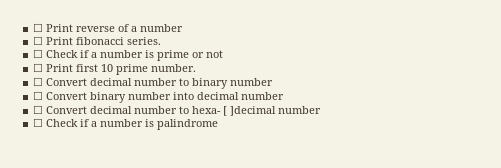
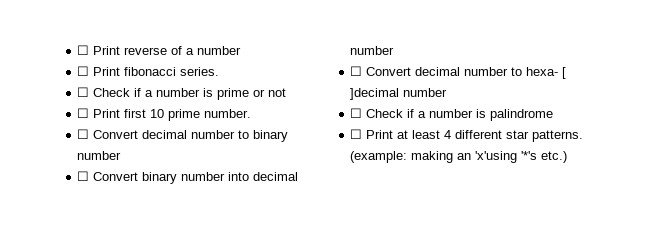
+ ☐ Print at least 4 different star patterns. (example: making an 'x'using '*'s etc.)

